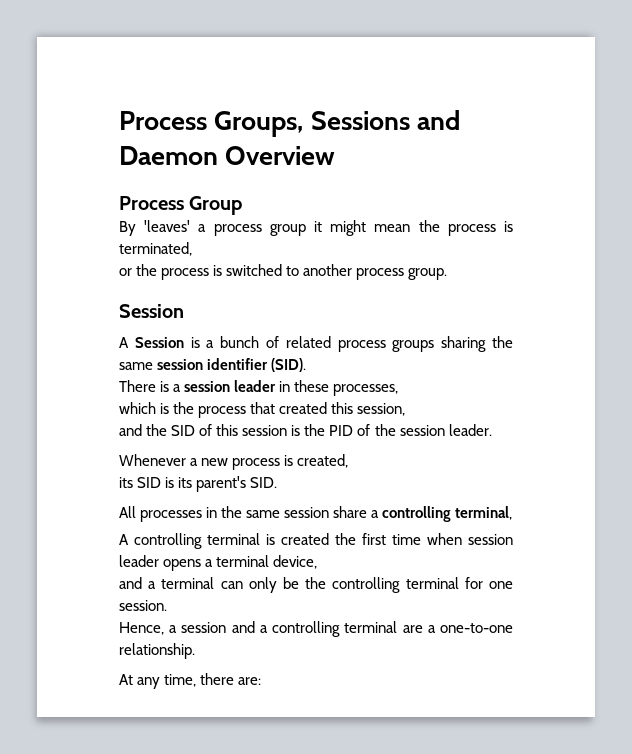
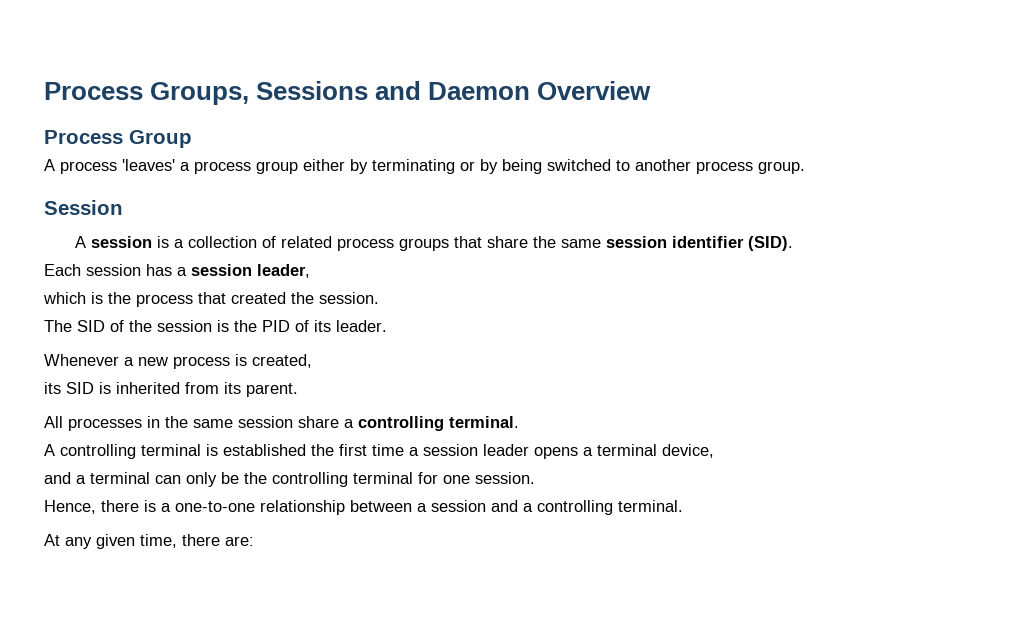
- By 'leaves' a process group it might mean the process is terminated,
- or the process is switched to another process group.
+ A process 'leaves' a process group either by terminating or by being switched to another process group.
- A Session is a bunch of related process groups sharing the same session identifier (SID).
+ A session is a collection of related process groups that share the same session identifier (SID).
- There is a session leader in these processes,
+ Each session has a session leader,
- which is the process that created this session,
- and the SID of this session is the PID of the session leader.
+ which is the process that created the session.
+ The SID of the session is the PID of its leader.
- its SID is its parent's SID.
+ its SID is inherited from its parent.
- All processes in the same session share a controlling terminal,
+ All processes in the same session share a controlling terminal.
- A controlling terminal is created the first time when session leader opens a terminal device,
+ A controlling terminal is established the first time a session leader opens a terminal device,
- Hence, a session and a controlling terminal are a one-to-one relationship.
+ Hence, there is a one-to-one relationship between a session and a controlling terminal.
- At any time, there are:
+ At any given time, there are:

